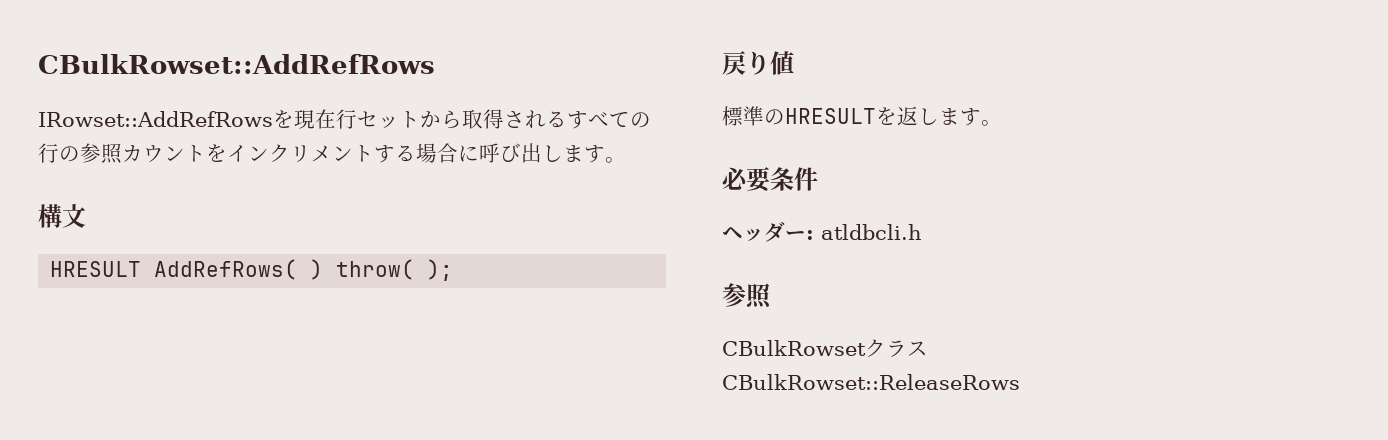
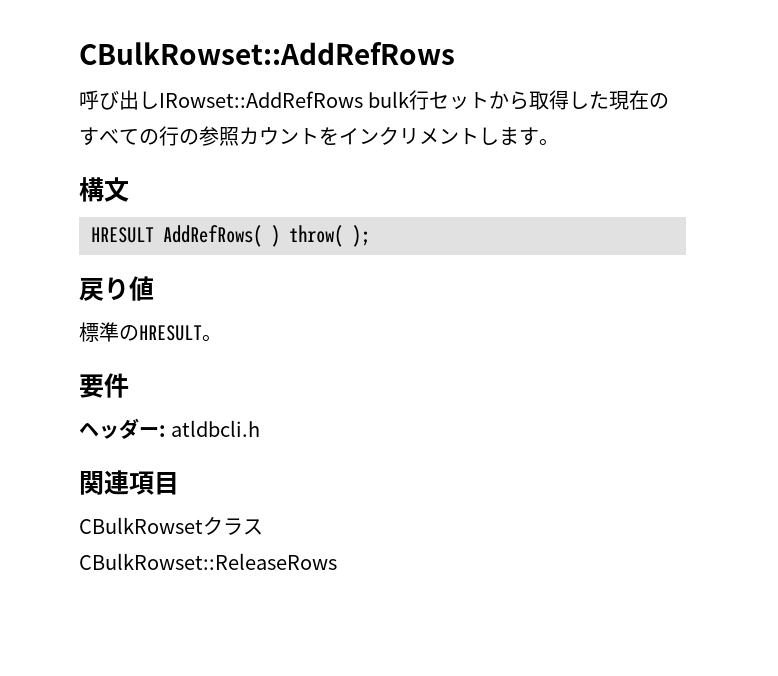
- IRowset::AddRefRowsを現在行セットから取得されるすべての行の参照カウントをインクリメントする場合に呼び出します。
+ 呼び出しIRowset::AddRefRows bulk行セットから取得した現在のすべての行の参照カウントをインクリメントします。
- 標準のHRESULTを返します。
- 必要条件
+ 標準のHRESULT。
+ 要件
  ヘッダー: atldbcli.h
- 参照
+ 関連項目

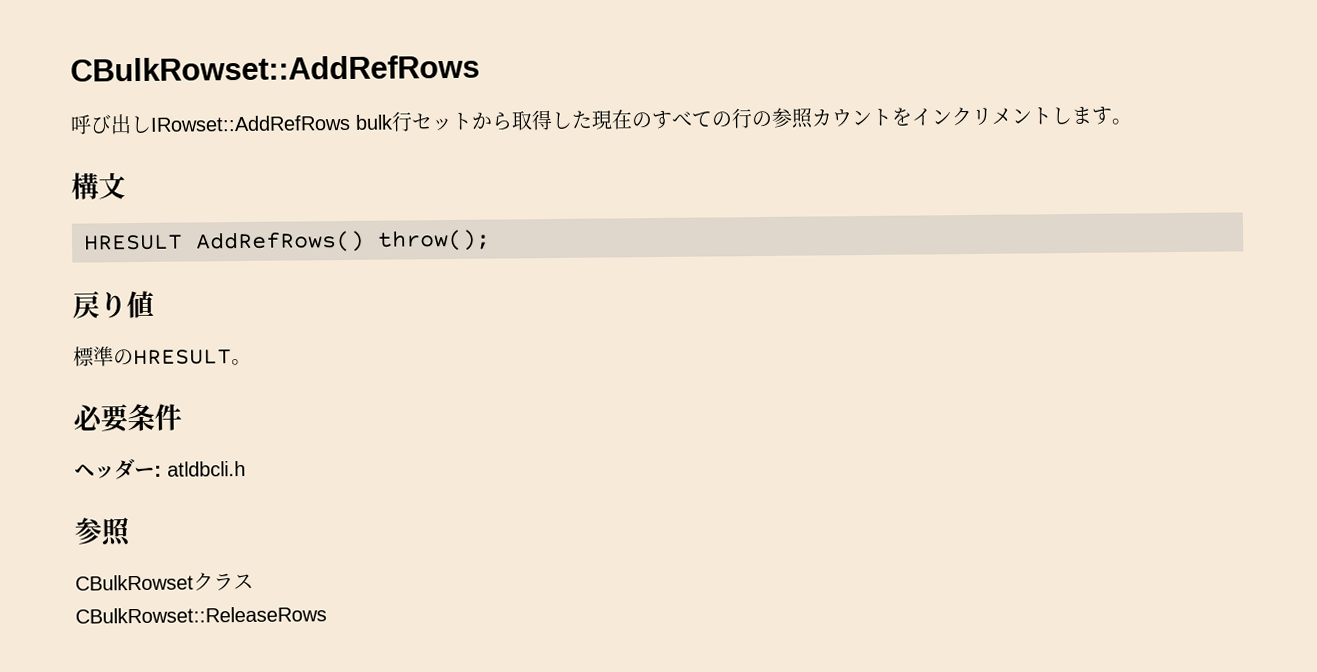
- HRESULT AddRefRows( ) throw( );
+ HRESULT AddRefRows() throw();
- 要件
+ 必要条件
  ヘッダー: atldbcli.h
- 関連項目
+ 参照

